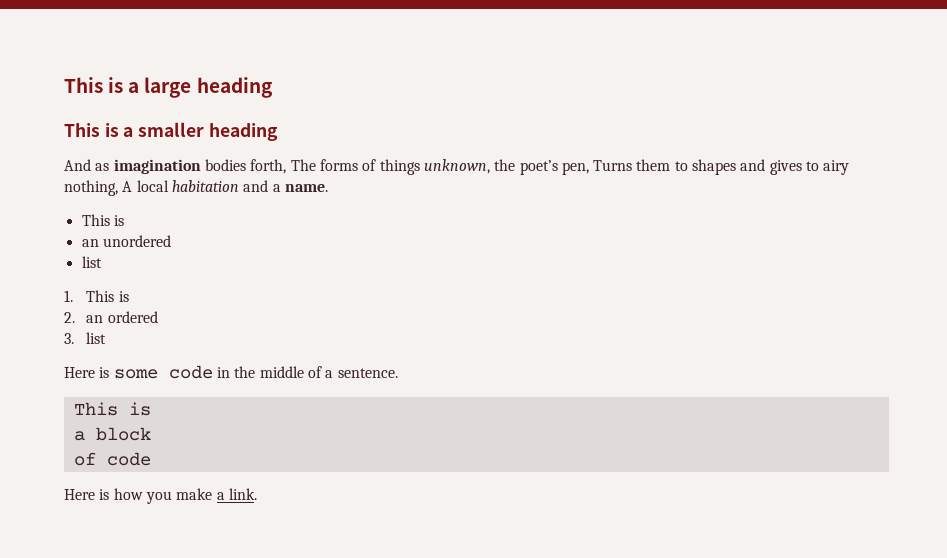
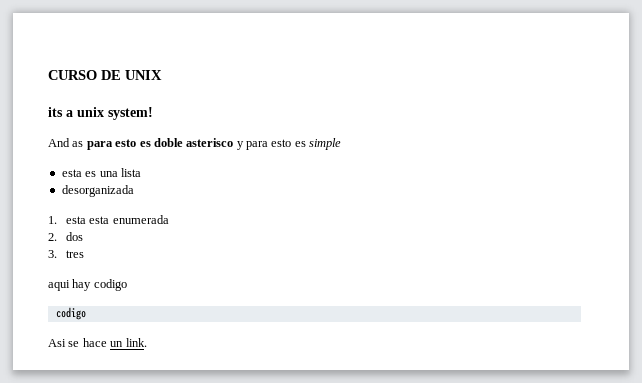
- This is a large heading
- This is a smaller heading
- And as imagination bodies forth, The forms of things unknown, the poet’s pen, Turns them to shapes and gives to airy nothing, A local habitation and a name.
- This is
- an unordered
- list
- 1. This is
+ CURSO DE UNIX
+ its a unix system!
+ And as para esto es doble asterisco y para esto es simple
+ esta es una lista
+ desorganizada
+ 1. esta esta enumerada
- 2. an ordered
+ 2. dos
- 3. list
- Here is some code in the middle of a sentence.
- This is
- a block
- of code
- Here is how you make a link.
+ 3. tres
+ aqui hay codigo
+ codigo
+ Asi se hace un link.

